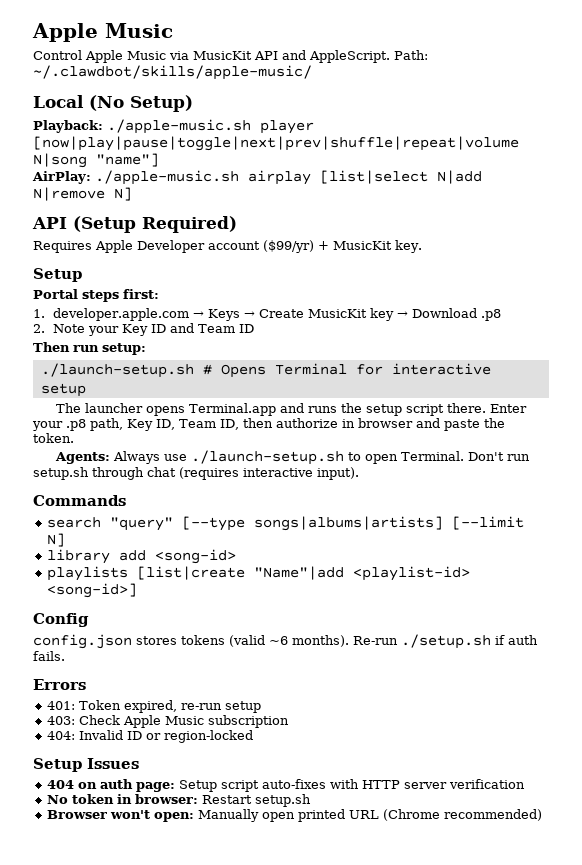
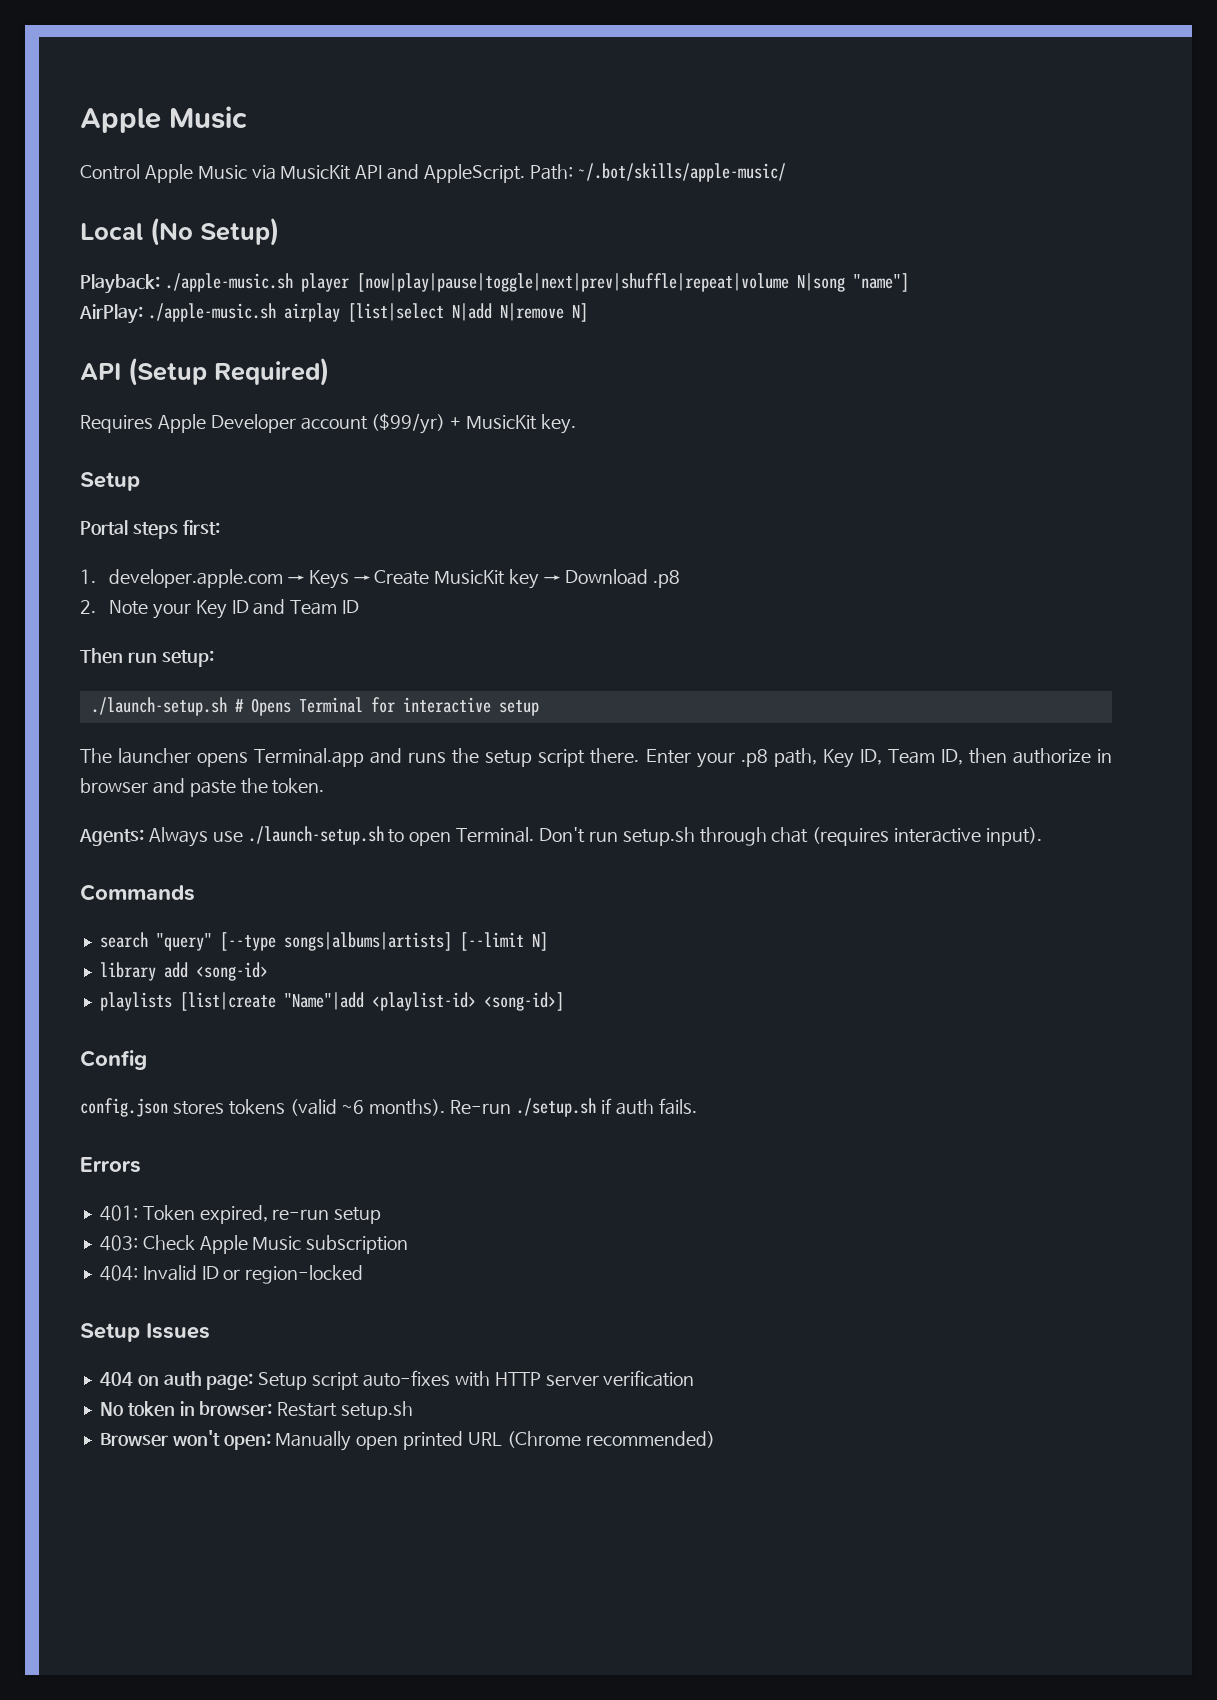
- Path: ~/.clawdbot/skills/apple-music/
+ Path: ~/.bot/skills/apple-music/

